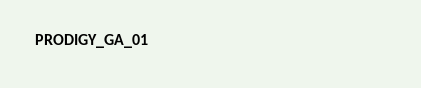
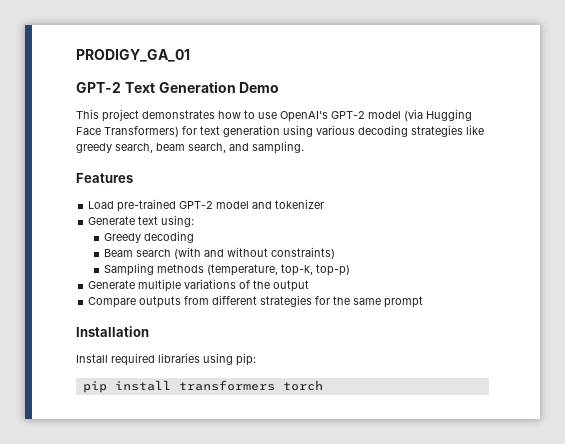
+ GPT-2 Text Generation Demo
+ This project demonstrates how to use OpenAI's GPT-2 model (via Hugging Face Transformers) for text generation using various decoding strategies like greedy search, beam search, and sampling.
+ Features
+ Load pre-trained GPT-2 model and tokenizer
+ Generate text using:
+ Greedy decoding
+ Beam search (with and without constraints)
+ Sampling methods (temperature, top-k, top-p)
+ Generate multiple variations of the output
+ Compare outputs from different strategies for the same prompt
+ Installation
+ Install required libraries using pip:
+ pip install transformers torch

